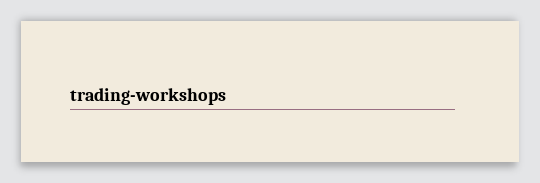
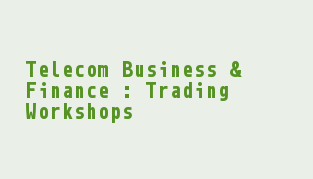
- trading-workshops
+ Telecom Business & Finance : Trading Workshops

